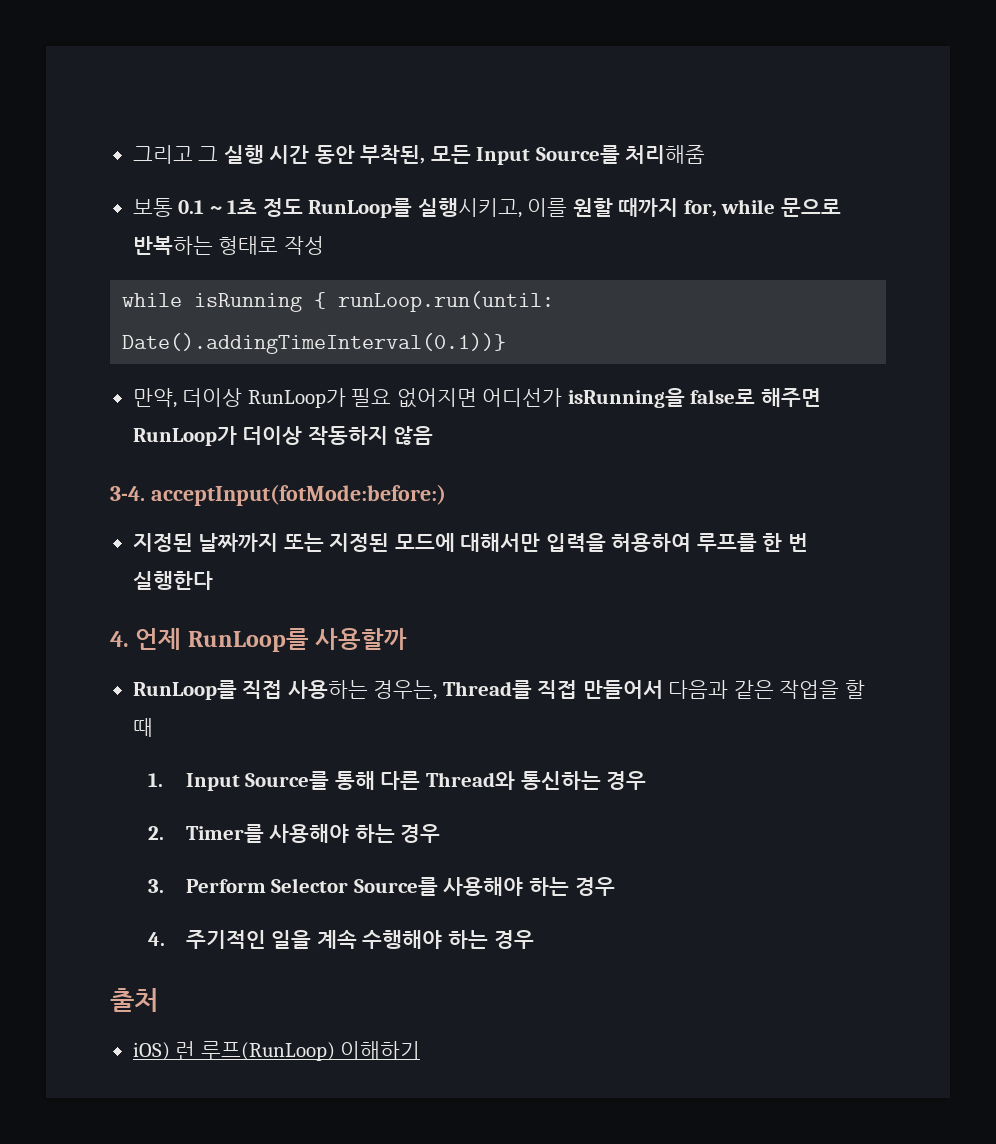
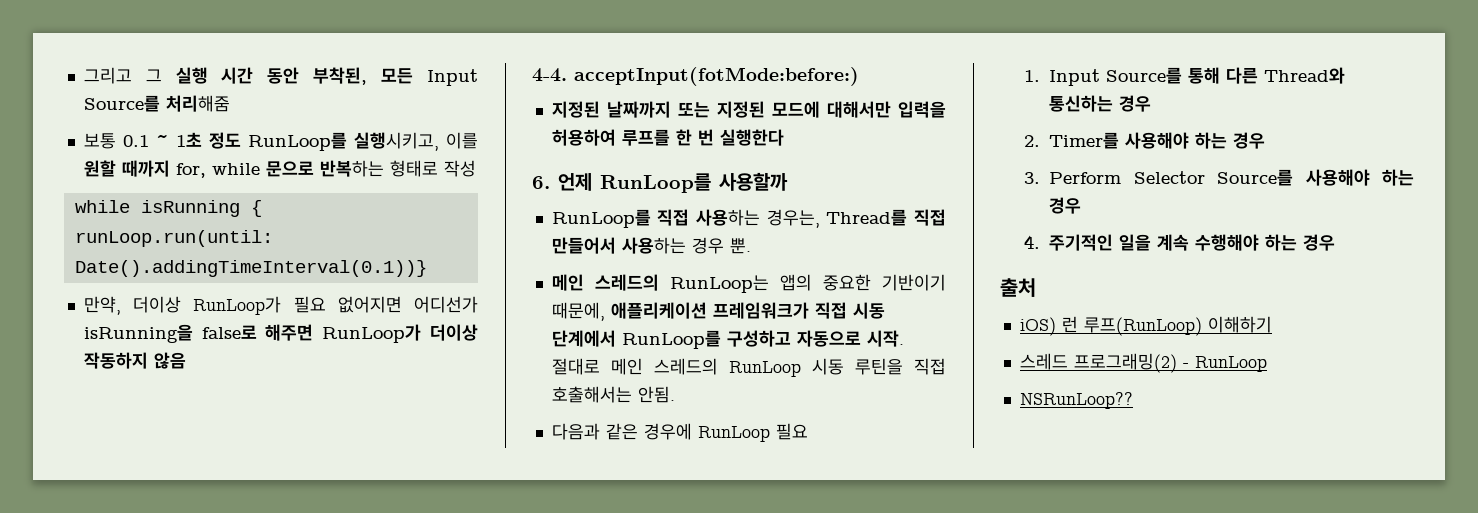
- 3-4. acceptInput(fotMode:before:)
+ 4-4. acceptInput(fotMode:before:)
- 4. 언제 RunLoop를 사용할까
+ 6. 언제 RunLoop를 사용할까
- RunLoop를 직접 사용하는 경우는, Thread를 직접 만들어서 다음과 같은 작업을 할 때
+ RunLoop를 직접 사용하는 경우는, Thread를 직접 만들어서 사용하는 경우 뿐.
+ 메인 스레드의 RunLoop는 앱의 중요한 기반이기 때문에, 애플리케이션 프레임워크가 직접 시동 단계에서 RunLoop를 구성하고 자동으로 시작. 절대로 메인 스레드의 RunLoop 시동 루틴을 직접 호출해서는 안됨.
+ 다음과 같은 경우에 RunLoop 필요
+ 스레드 프로그래밍(2) - RunLoop
+ NSRunLoop??

